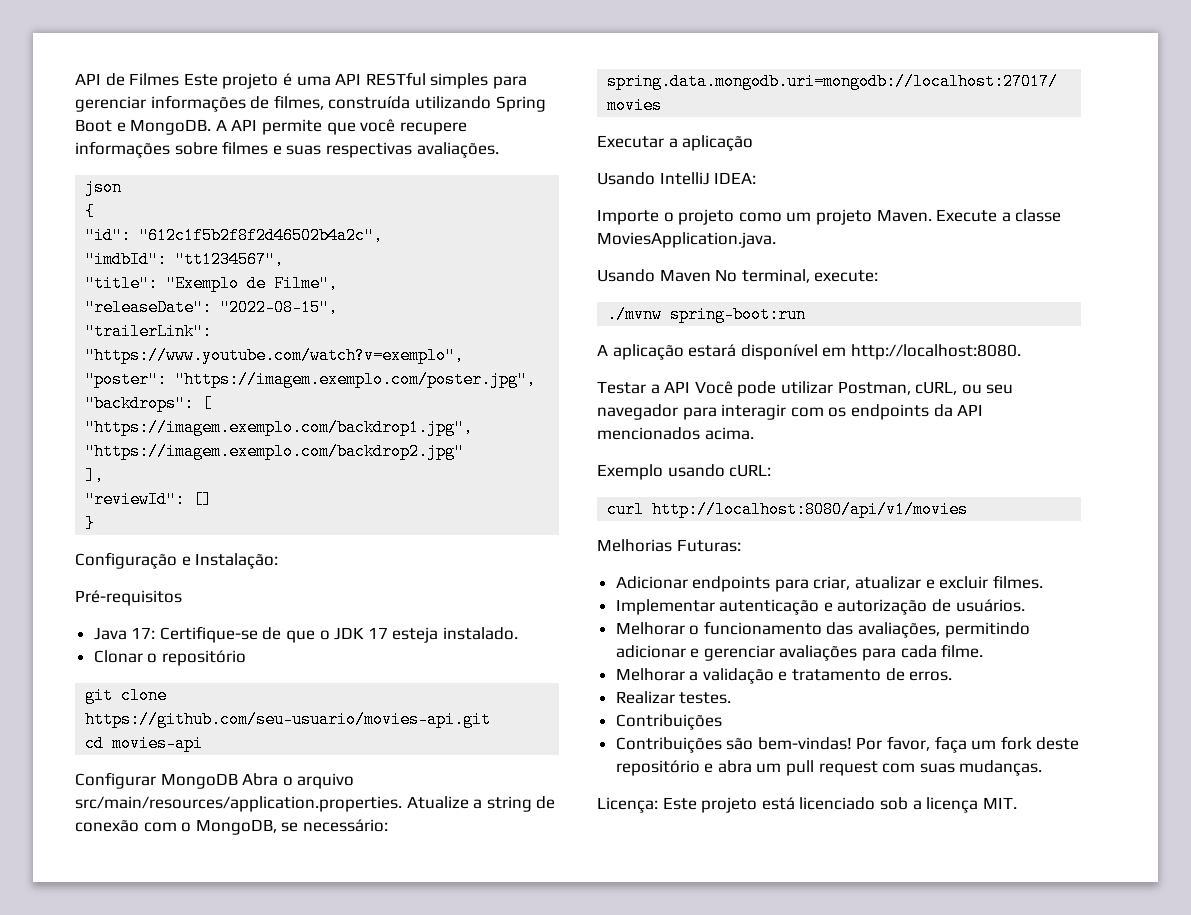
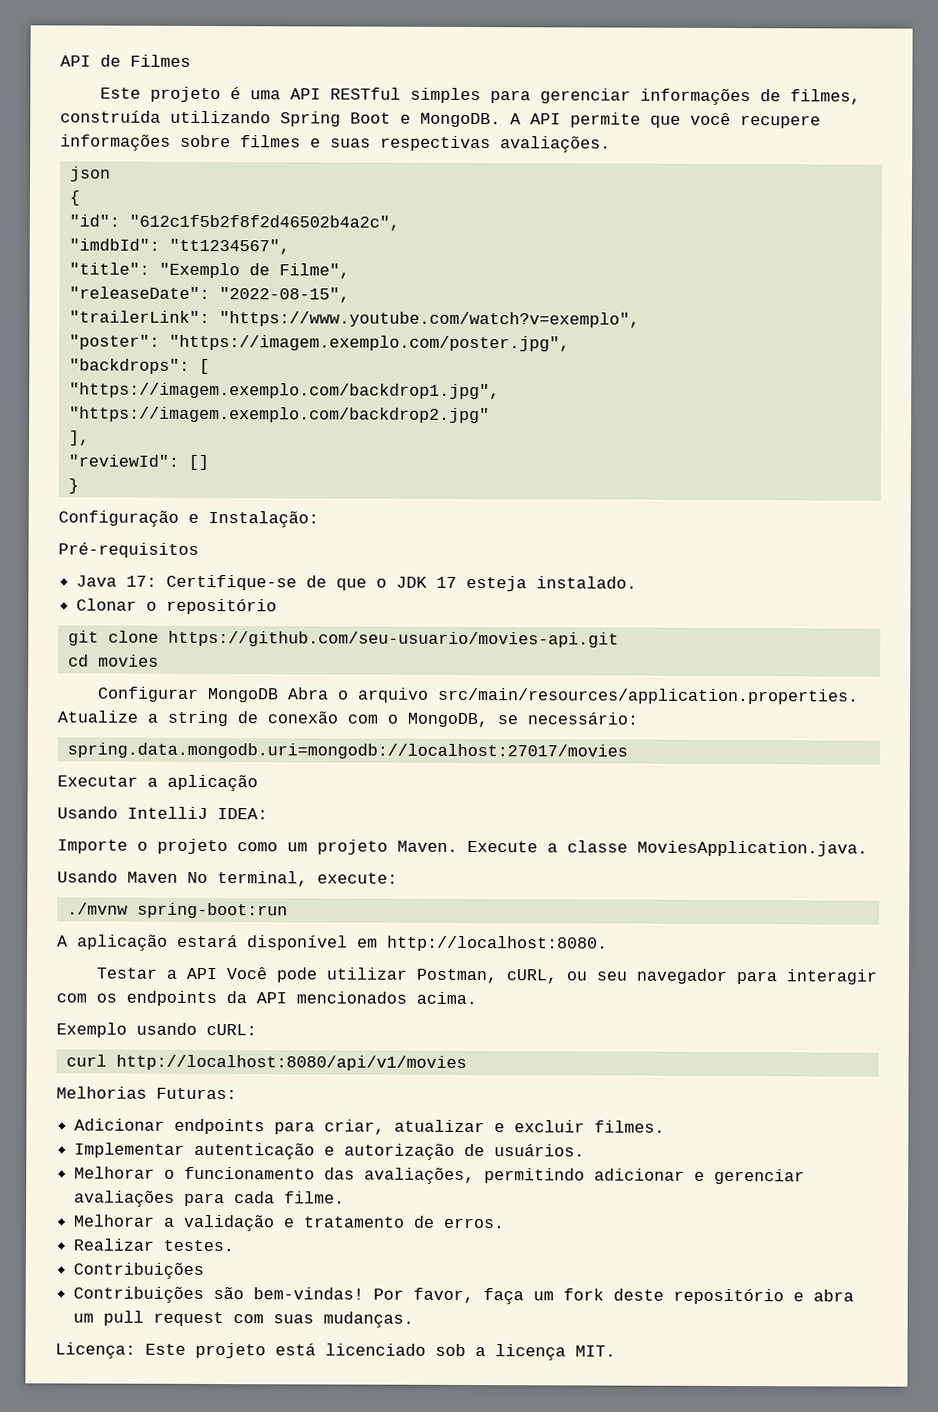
- API de Filmes Este projeto é uma API RESTful simples para gerenciar informações de filmes, construída utilizando Spring Boot e MongoDB.
+ API de Filmes
+ Este projeto é uma API RESTful simples para gerenciar informações de filmes, construída utilizando Spring Boot e MongoDB.
- cd movies-api
+ cd movies

